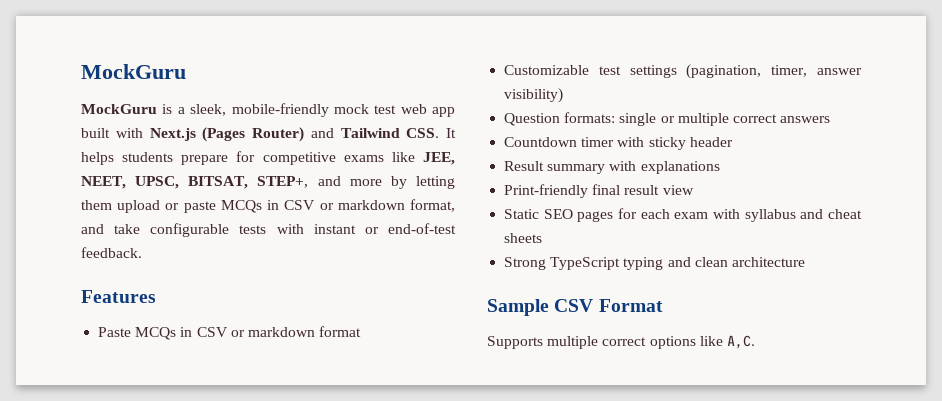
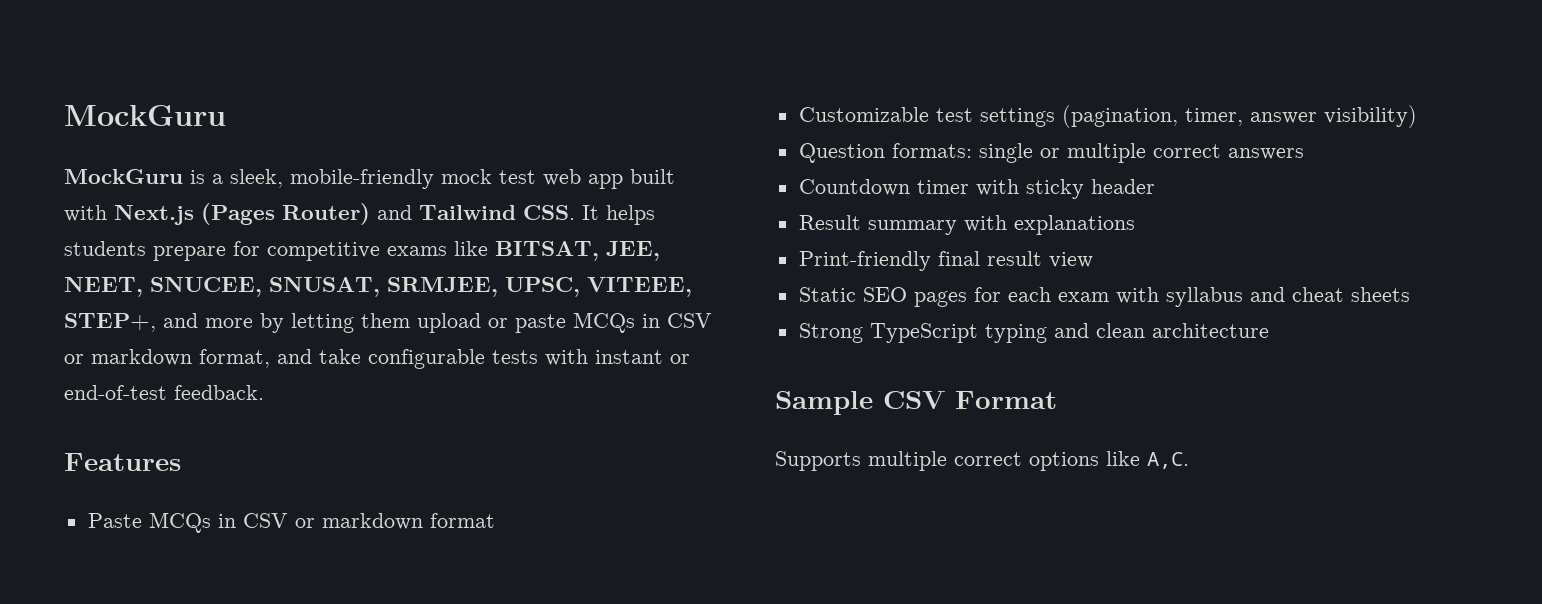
- MockGuru is a sleek, mobile-friendly mock test web app built with Next.js (Pages Router) and Tailwind CSS. It helps students prepare for competitive exams like JEE, NEET, UPSC, BITSAT, STEP+, and more by letting them upload or paste MCQs in CSV or markdown format, and take configurable tests with instant or end-of-test feedback.
+ MockGuru is a sleek, mobile-friendly mock test web app built with Next.js (Pages Router) and Tailwind CSS. It helps students prepare for competitive exams like BITSAT, JEE, NEET, SNUCEE, SNUSAT, SRMJEE, UPSC, VITEEE, STEP+, and more by letting them upload or paste MCQs in CSV or markdown format, and take configurable tests with instant or end-of-test feedback.

